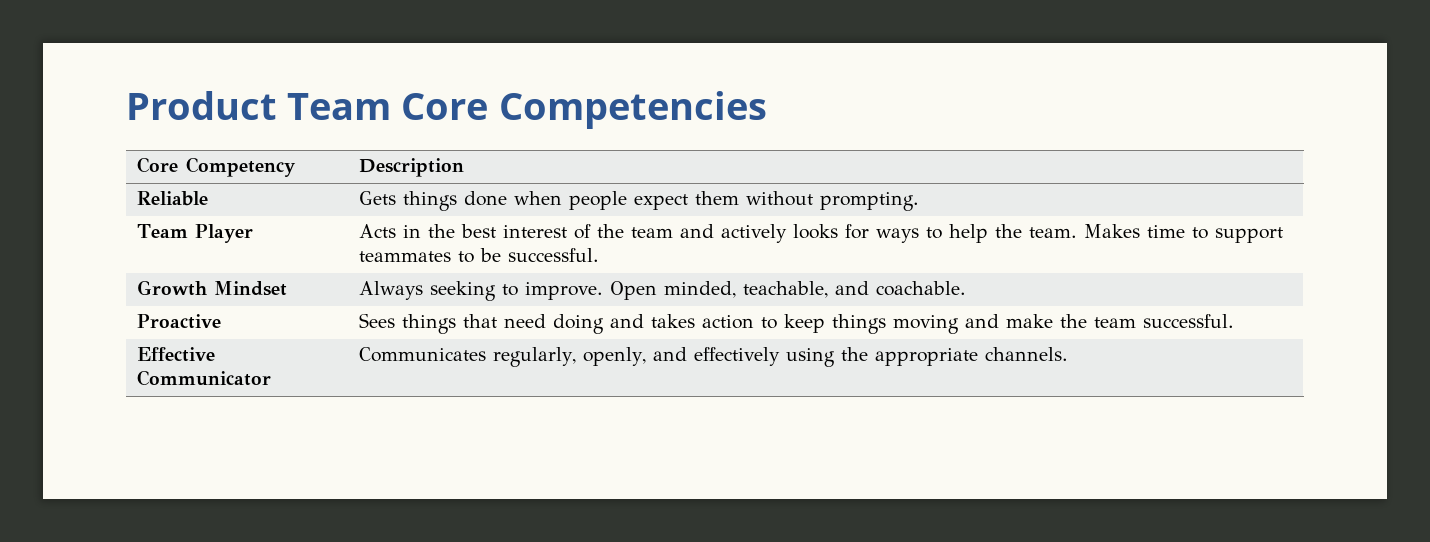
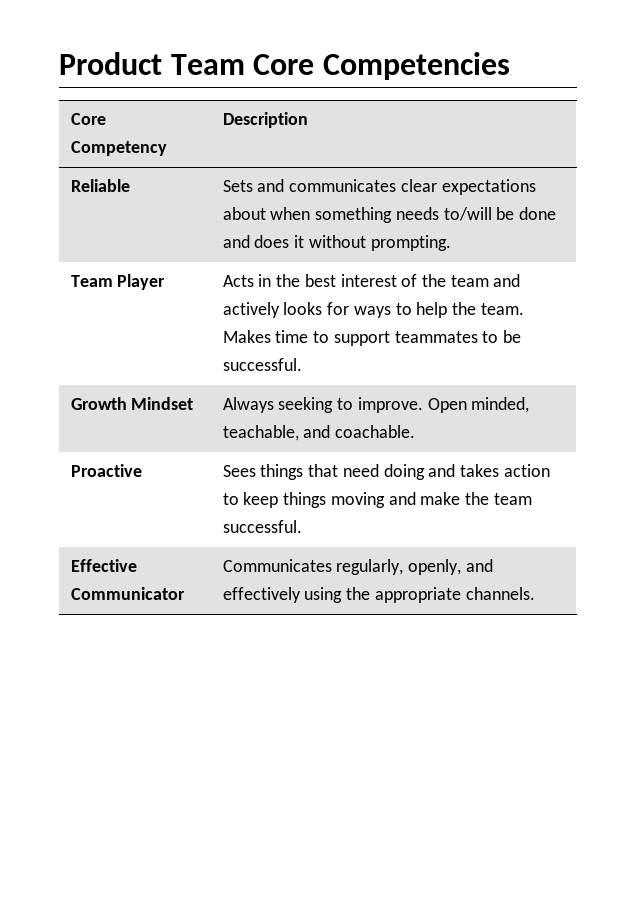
- Reliable | Gets things done when people expect them without prompting.
+ Reliable | Sets and communicates clear expectations about when something needs to/will be done and does it without prompting.

